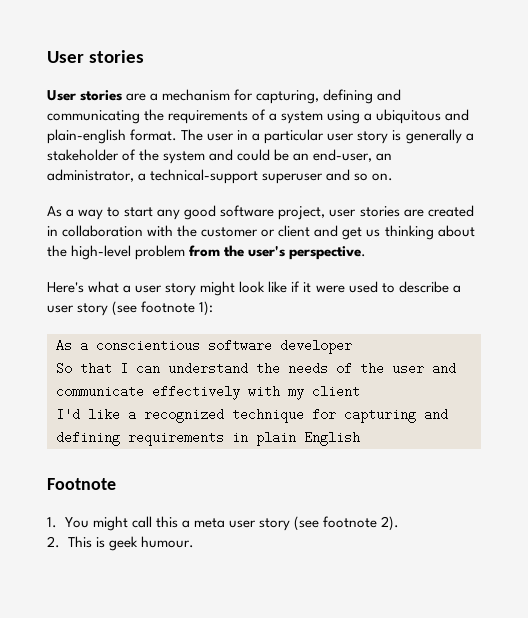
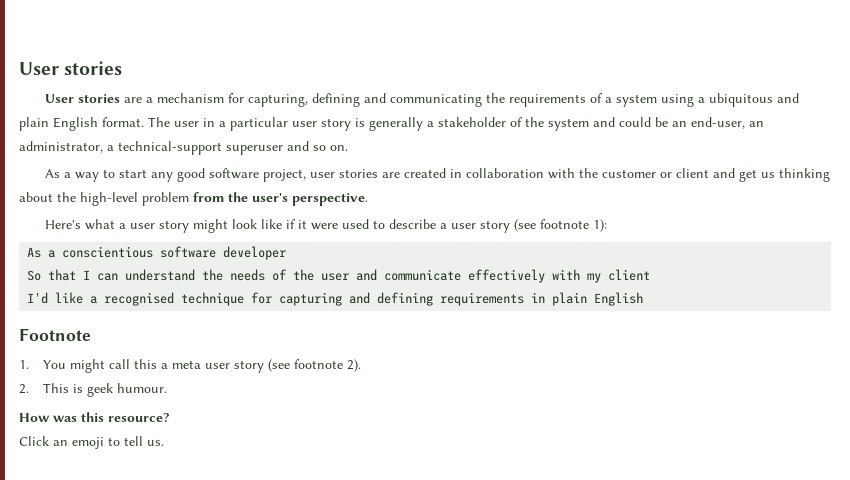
- User stories are a mechanism for capturing, defining and communicating the requirements of a system using a ubiquitous and plain-english format.
+ User stories are a mechanism for capturing, defining and communicating the requirements of a system using a ubiquitous and plain English format.
- I'd like a recognized technique for capturing and defining requirements in plain English
+ I'd like a recognised technique for capturing and defining requirements in plain English
+ How was this resource?
+ Click an emoji to tell us.

